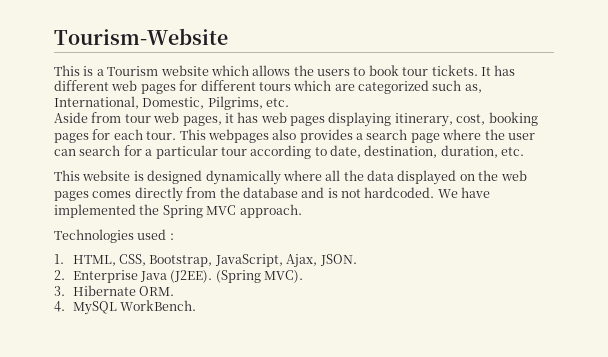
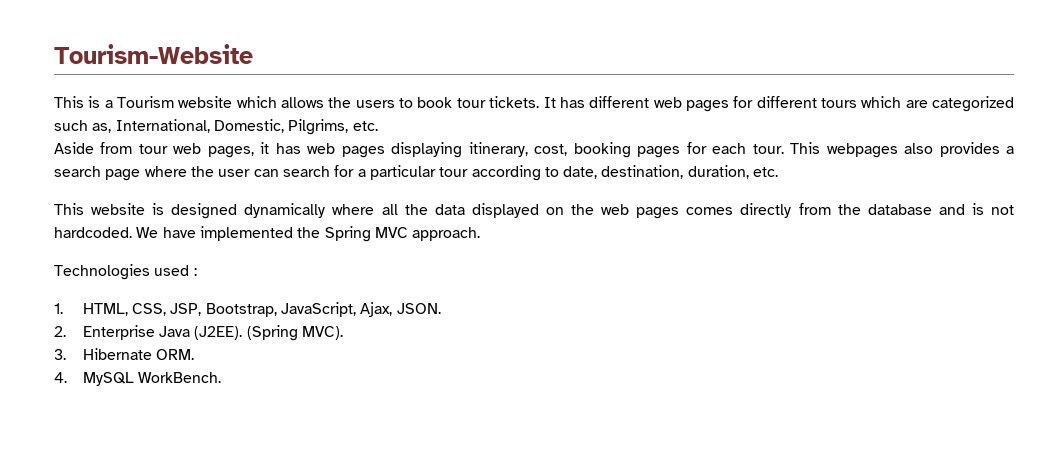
- 1. HTML, CSS, Bootstrap, JavaScript, Ajax, JSON.
+ 1. HTML, CSS, JSP, Bootstrap, JavaScript, Ajax, JSON.

